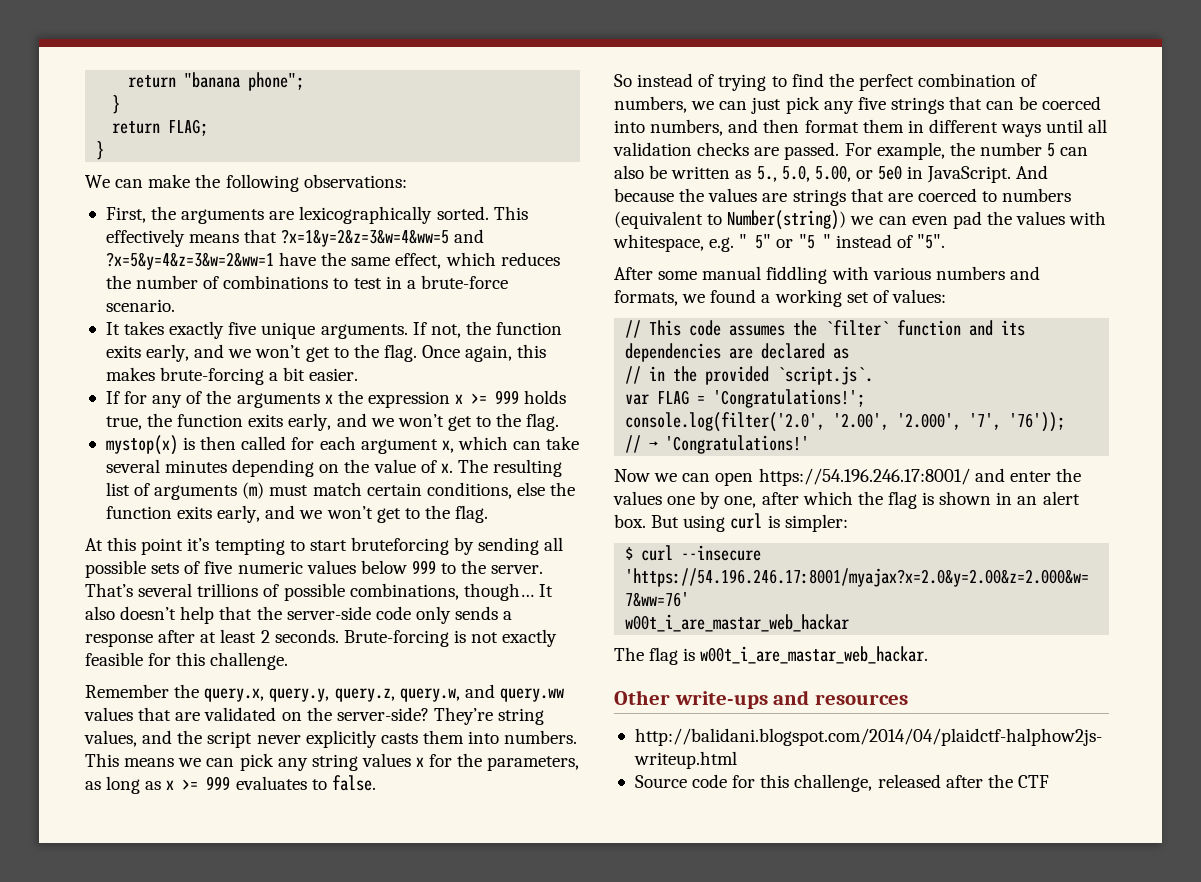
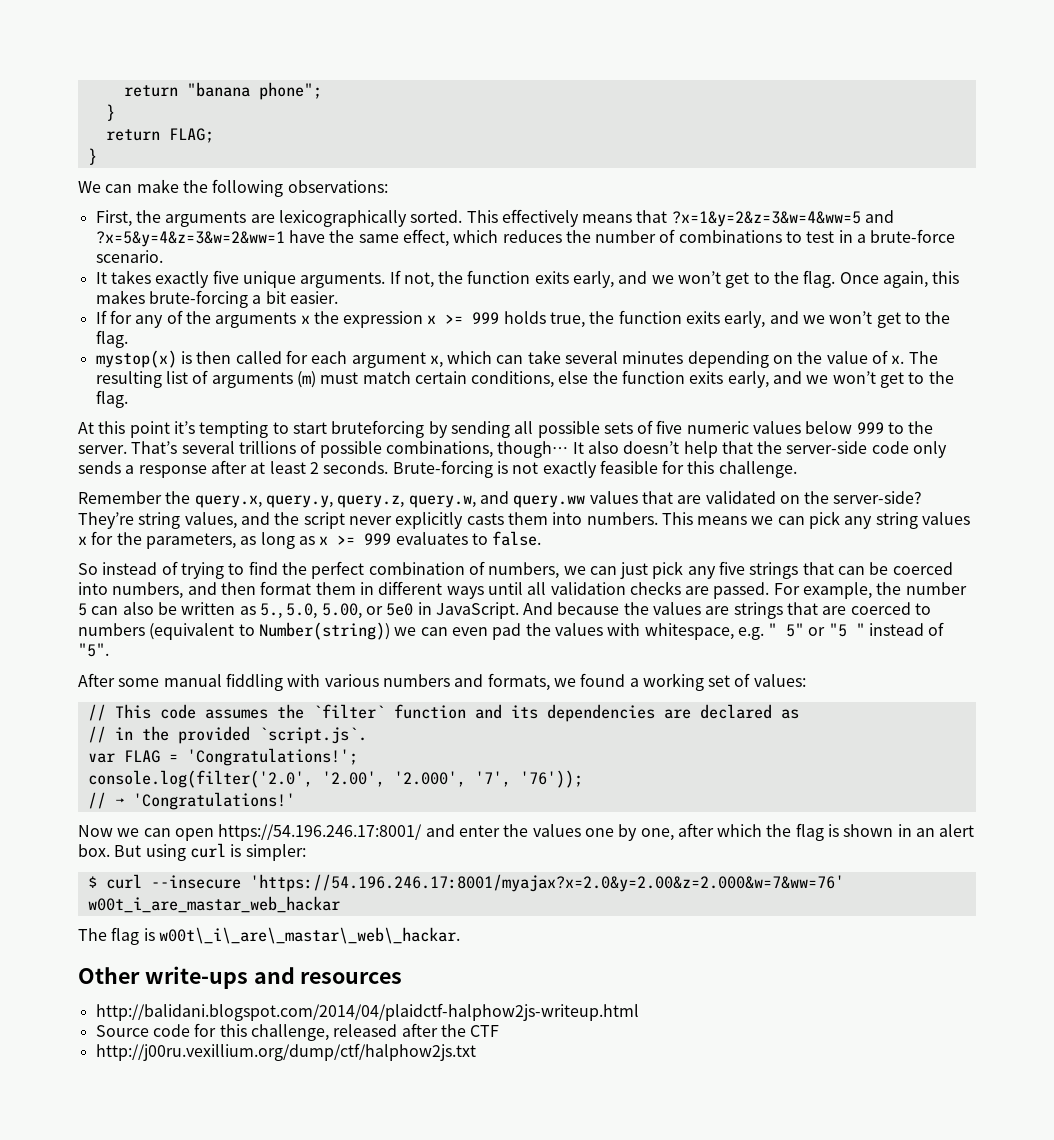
- The flag is w00t_i_are_mastar_web_hackar.
+ The flag is w00t\_i\_are\_mastar\_web\_hackar.
+ http://j00ru.vexillium.org/dump/ctf/halphow2js.txt

